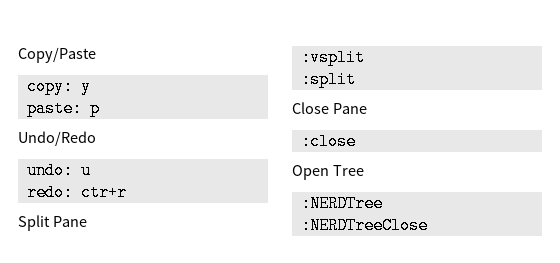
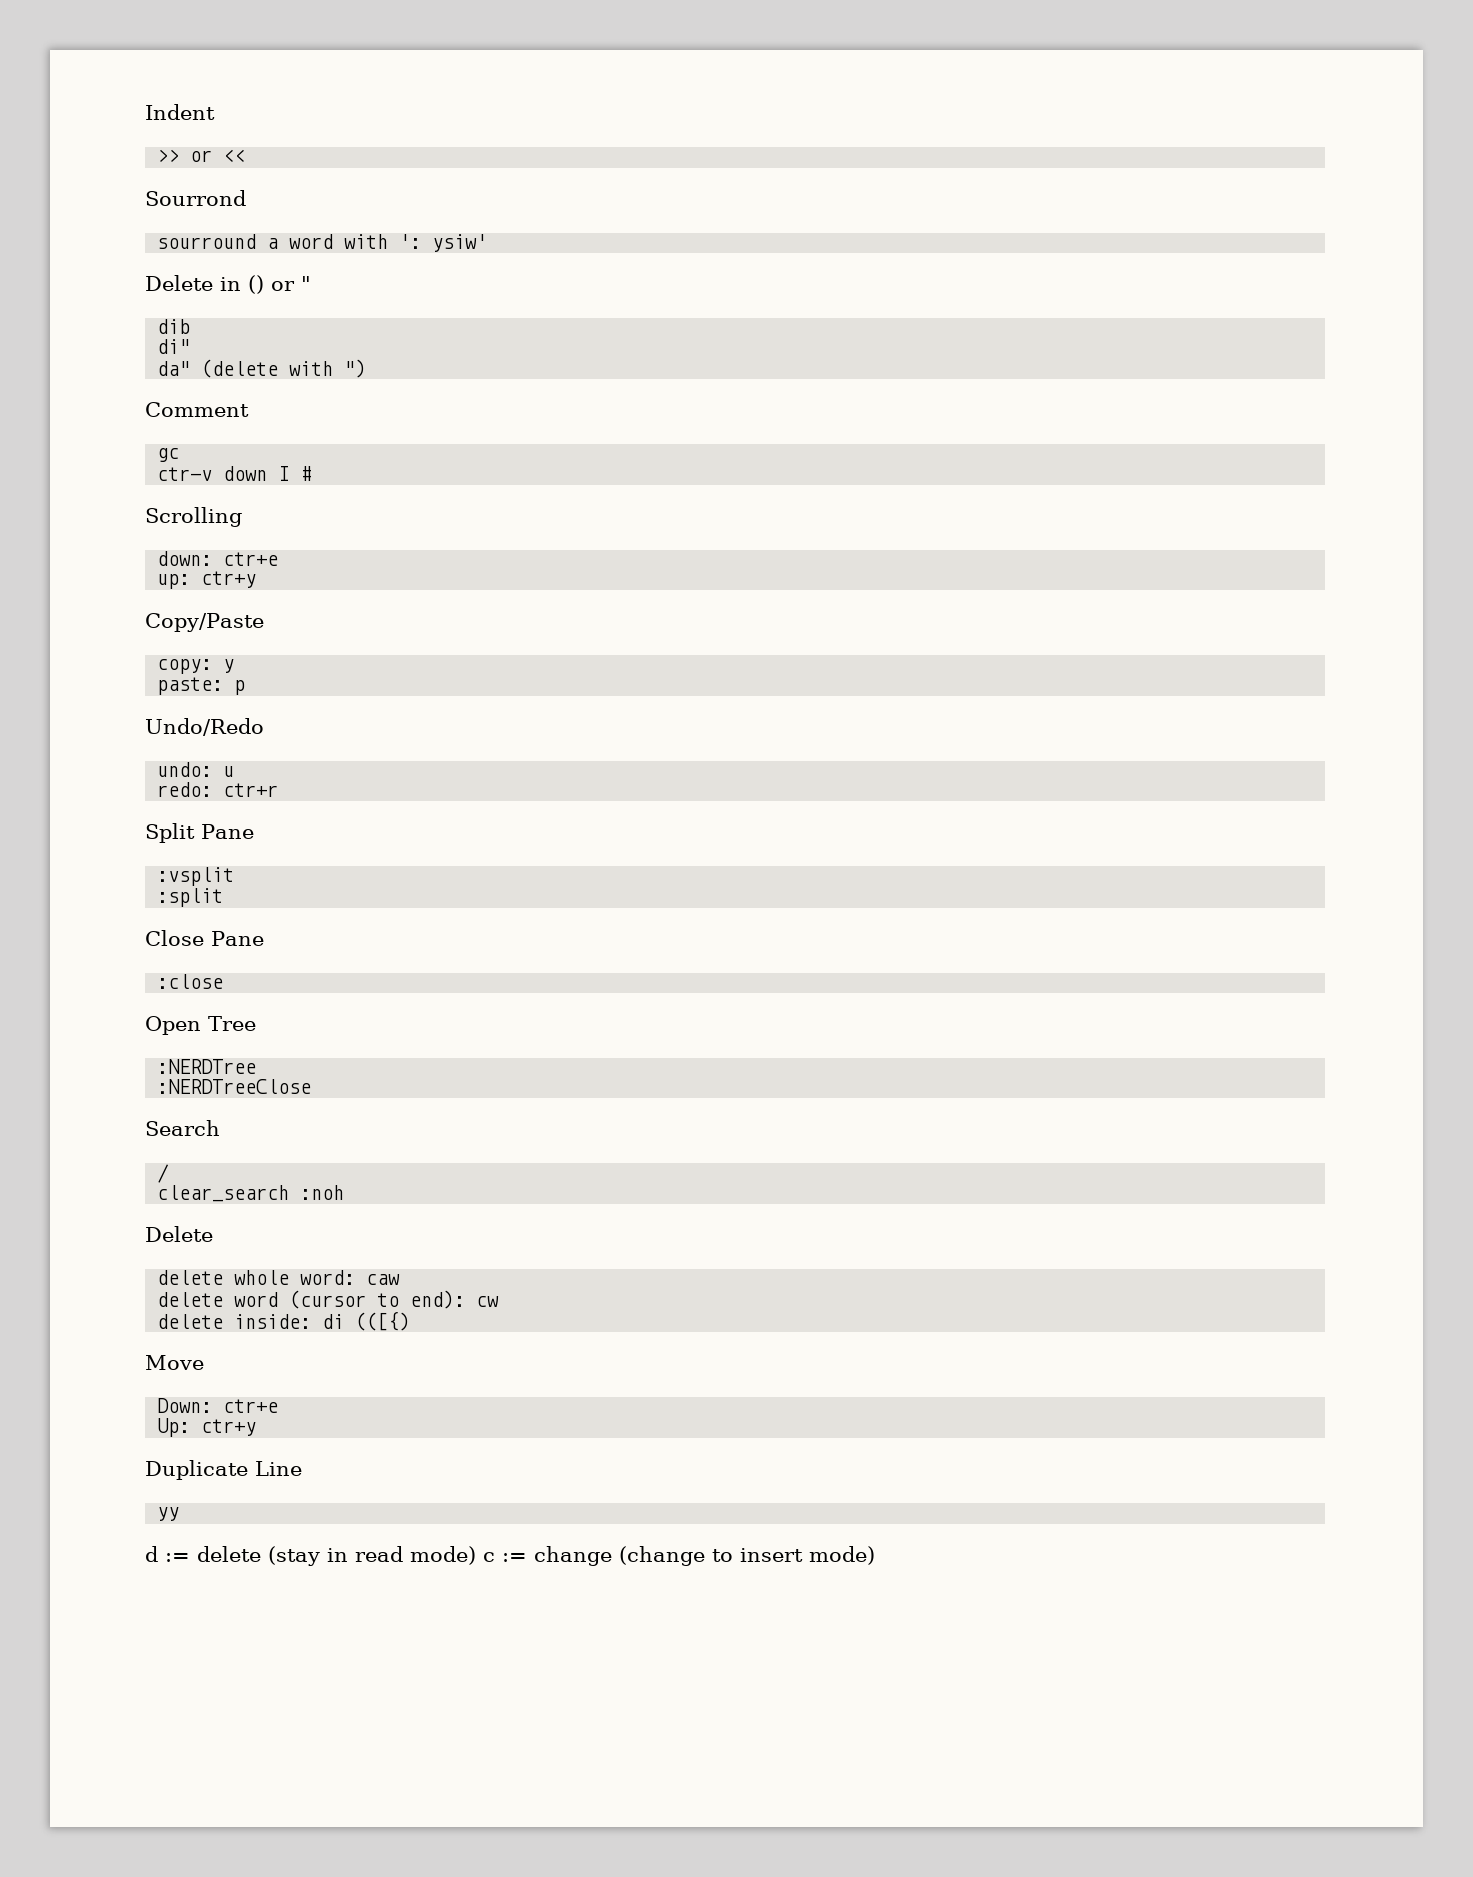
+ Indent
+ >> or <<
+ Sourrond
+ sourround a word with ': ysiw'
+ Delete in () or "
+ dib
+ di"
+ da" (delete with ")
+ Comment
+ gc
+ ctr-v down I #
+ Scrolling
+ down: ctr+e
+ up: ctr+y
+ Search
+ /
+ clear_search :noh
+ Delete
+ delete whole word: caw
+ delete word (cursor to end): cw
+ delete inside: di (([{)
+ Move
+ Down: ctr+e
+ Up: ctr+y
+ Duplicate Line
+ yy
+ d := delete (stay in read mode) c := change (change to insert mode)

